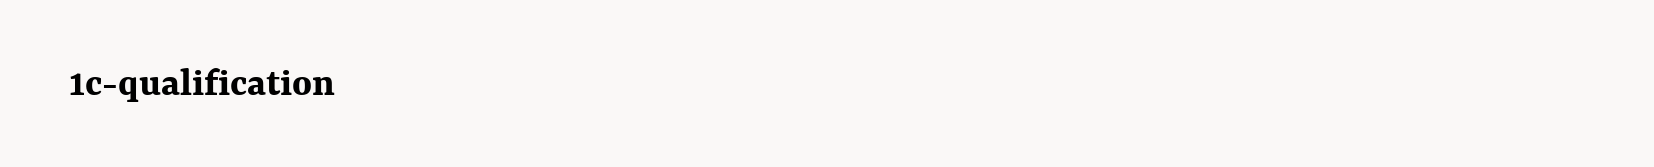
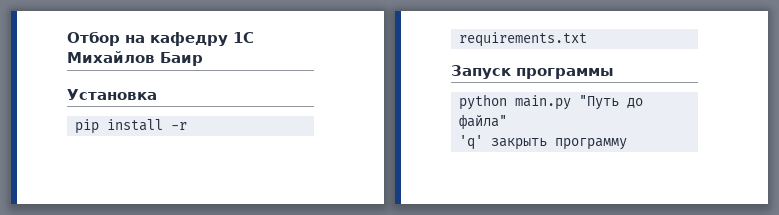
- 1c-qualification
+ Отбор на кафедру 1С Михайлов Баир
+ Установка
+ pip install -r requirements.txt
+ Запуск программы
+ python main.py "Путь до файла"
+ 'q' закрыть программу

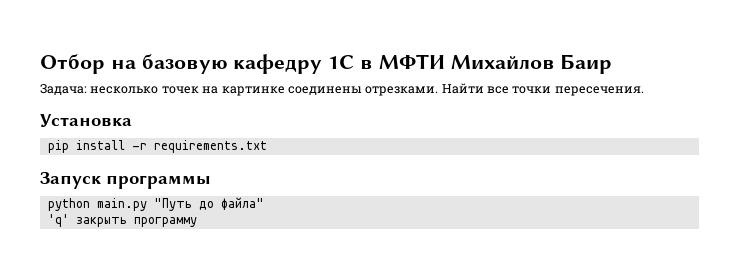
- Отбор на кафедру 1С Михайлов Баир
+ Отбор на базовую кафедру 1С в МФТИ Михайлов Баир
+ Задача: несколько точек на картинке соединены отрезками. Найти все точки пересечения.

